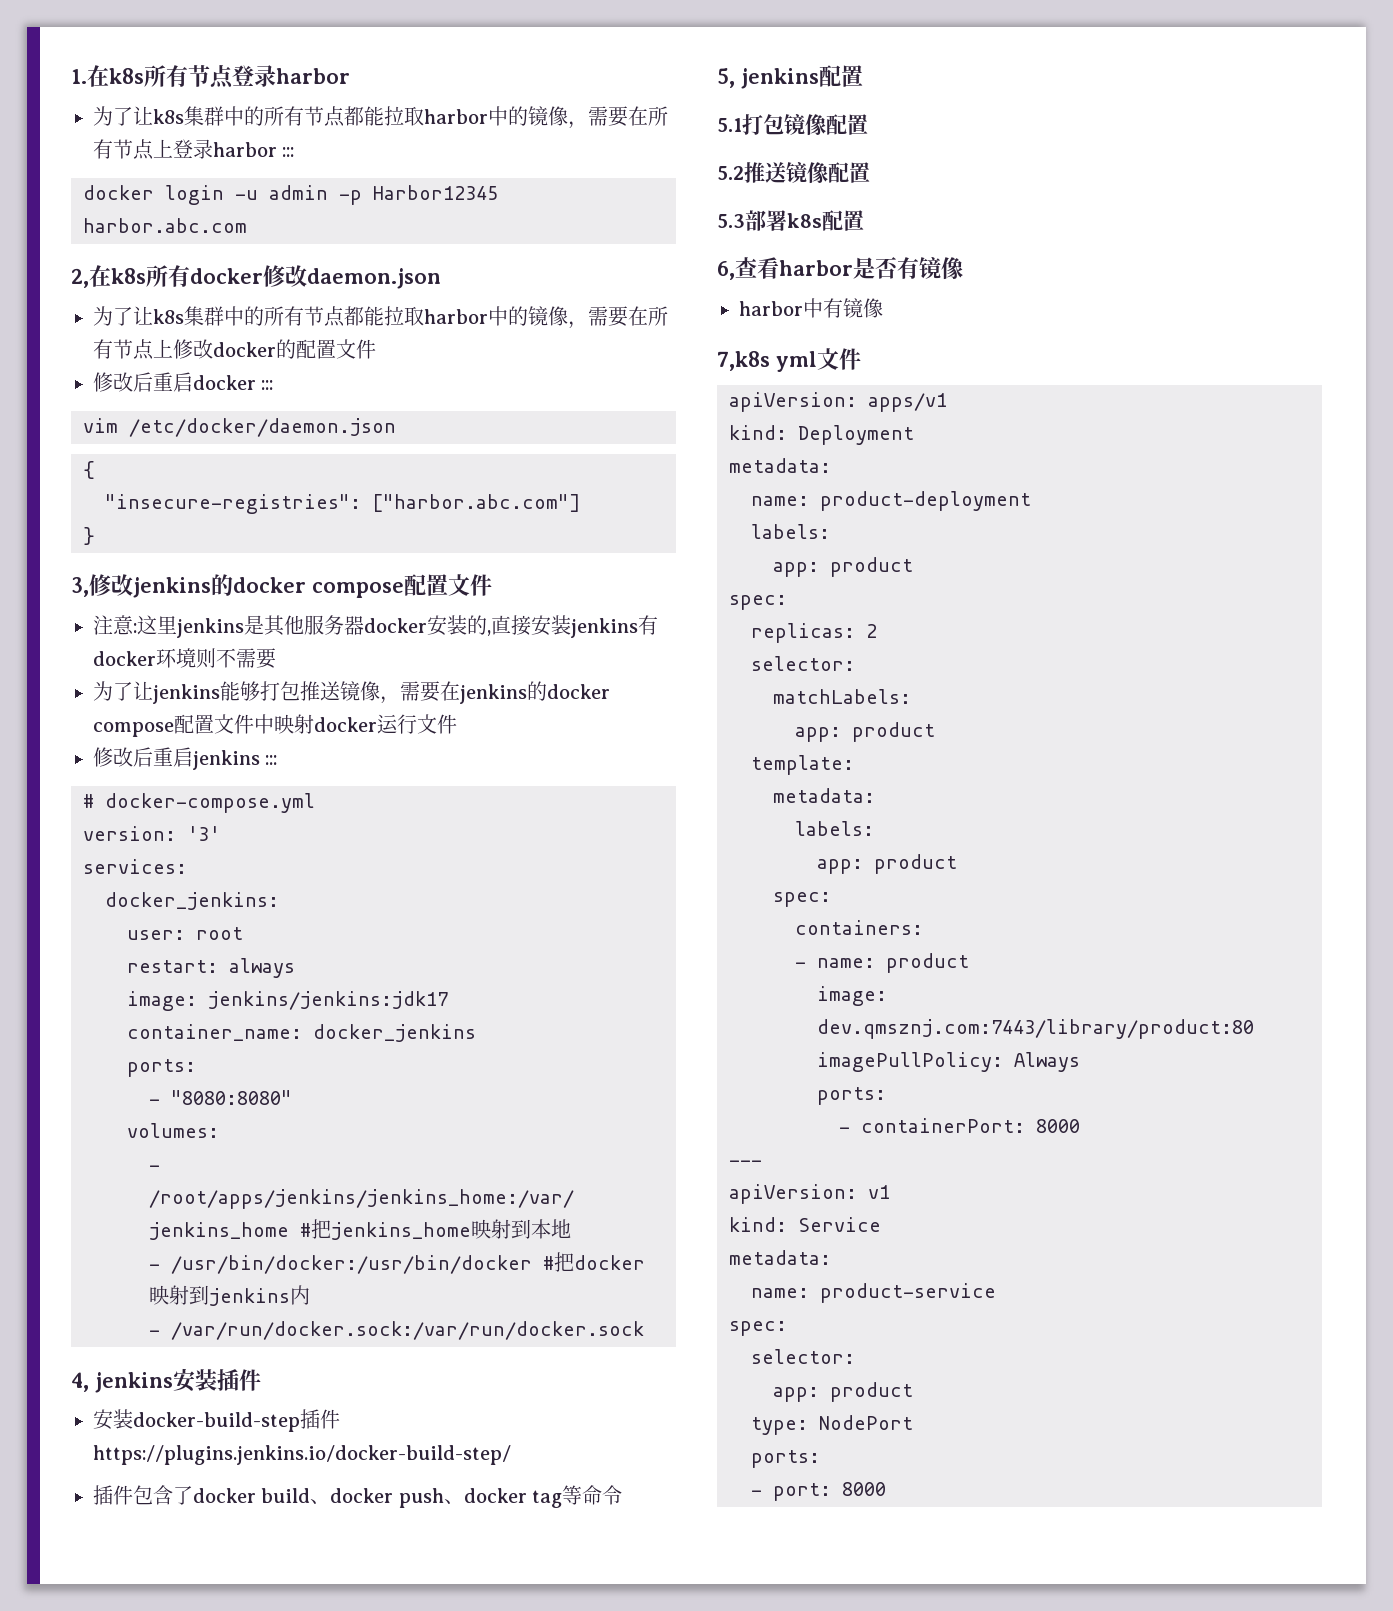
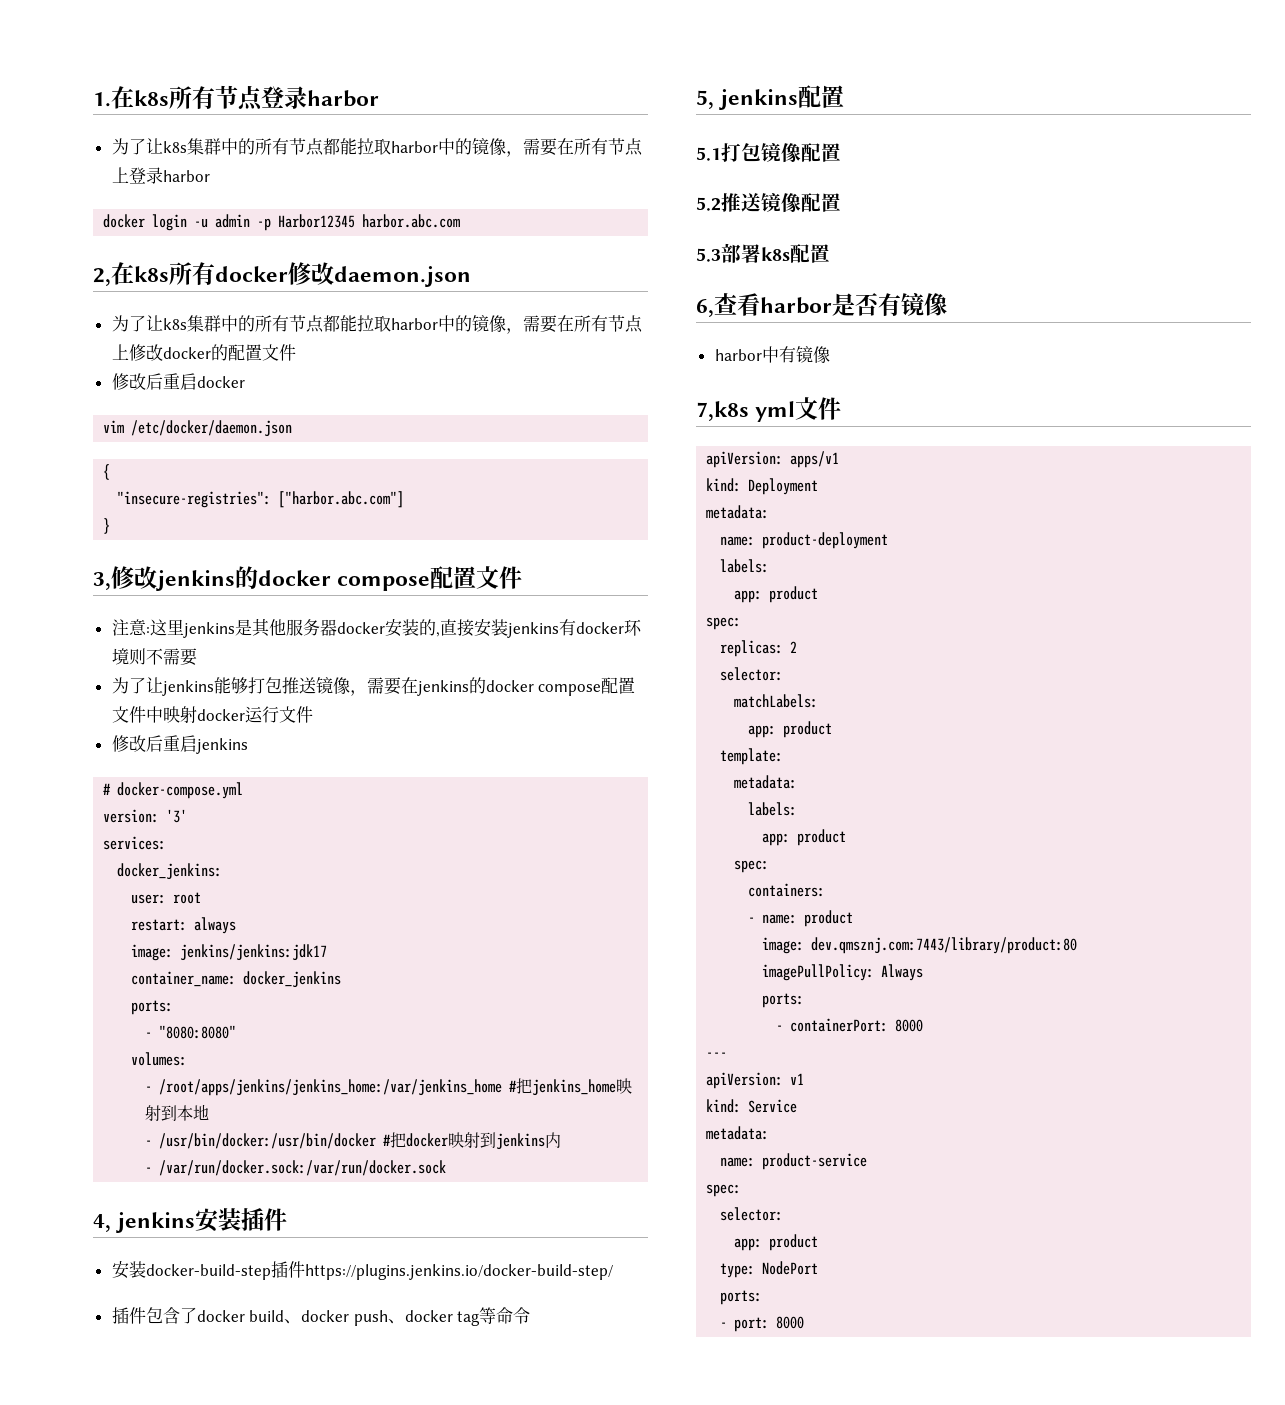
- 为了让k8s集群中的所有节点都能拉取harbor中的镜像，需要在所有节点上登录harbor :::
+ 为了让k8s集群中的所有节点都能拉取harbor中的镜像，需要在所有节点上登录harbor
- 修改后重启docker :::
+ 修改后重启docker
- 修改后重启jenkins :::
+ 修改后重启jenkins

